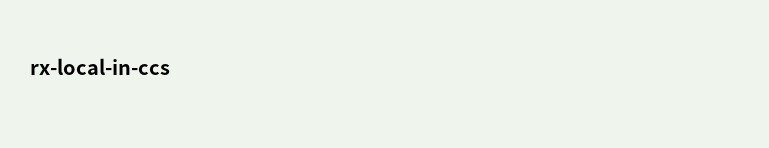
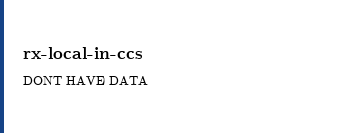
+ DONT HAVE DATA

